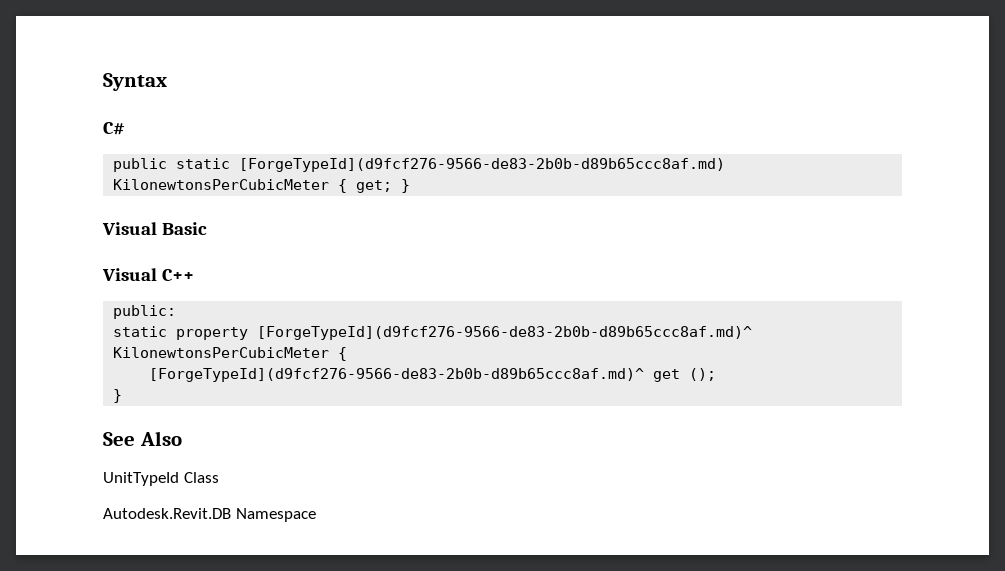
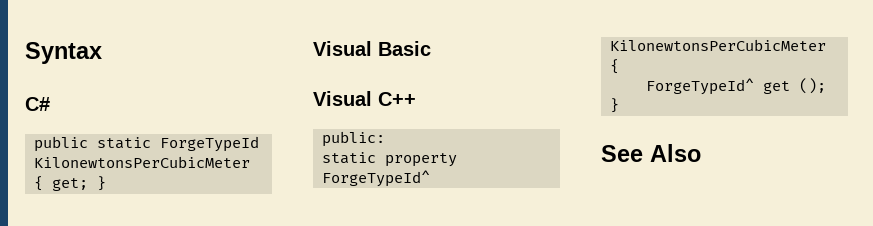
- public static [ForgeTypeId](d9fcf276-9566-de83-2b0b-d89b65ccc8af.md) KilonewtonsPerCubicMeter { get; }
+ public static ForgeTypeId KilonewtonsPerCubicMeter { get; }
- static property [ForgeTypeId](d9fcf276-9566-de83-2b0b-d89b65ccc8af.md)^ KilonewtonsPerCubicMeter {
+ static property ForgeTypeId^ KilonewtonsPerCubicMeter {
- [ForgeTypeId](d9fcf276-9566-de83-2b0b-d89b65ccc8af.md)^ get ();
+ ForgeTypeId^ get ();
- UnitTypeId Class
- Autodesk.Revit.DB Namespace

